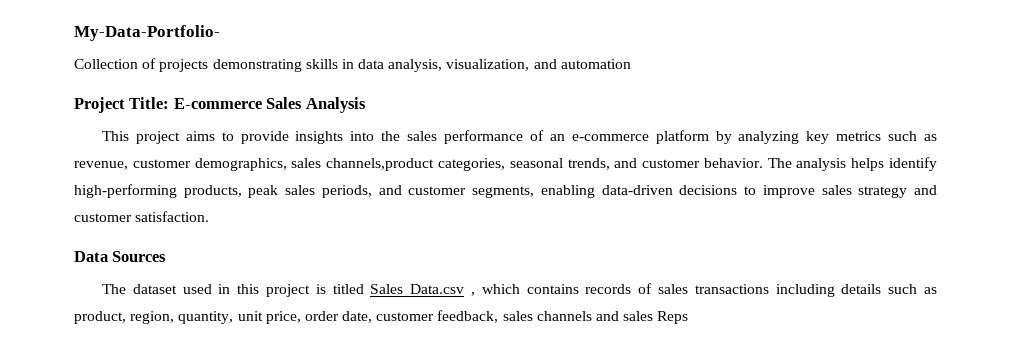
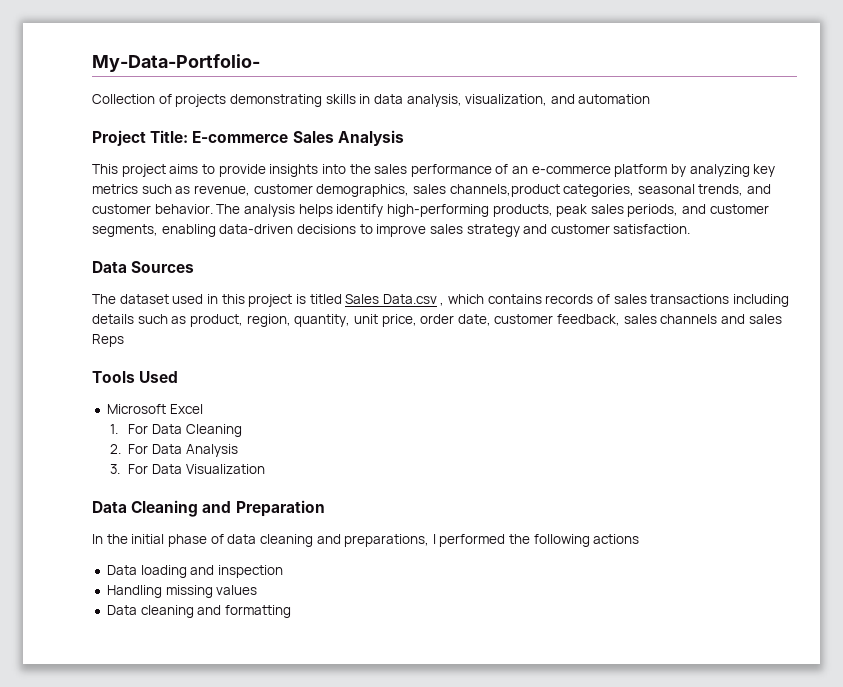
+ Tools Used
+ Microsoft Excel
+ 1. For Data Cleaning
+ 2. For Data Analysis
+ 3. For Data Visualization
+ Data Cleaning and Preparation
+ In the initial phase of data cleaning and preparations, I performed the following actions
+ Data loading and inspection
+ Handling missing values
+ Data cleaning and formatting

